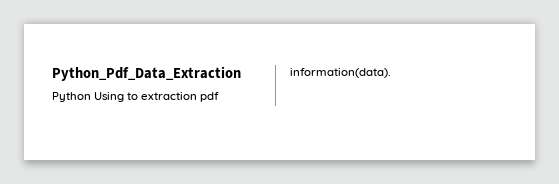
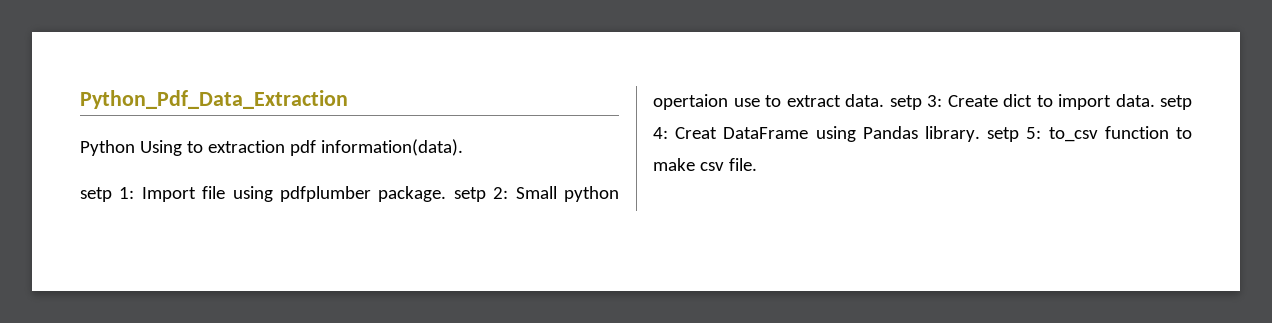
+ setp 1: Import file using pdfplumber package. setp 2: Small python opertaion use to extract data. setp 3: Create dict to import data. setp 4: Creat DataFrame using Pandas library. setp 5: to_csv function to make csv file.

